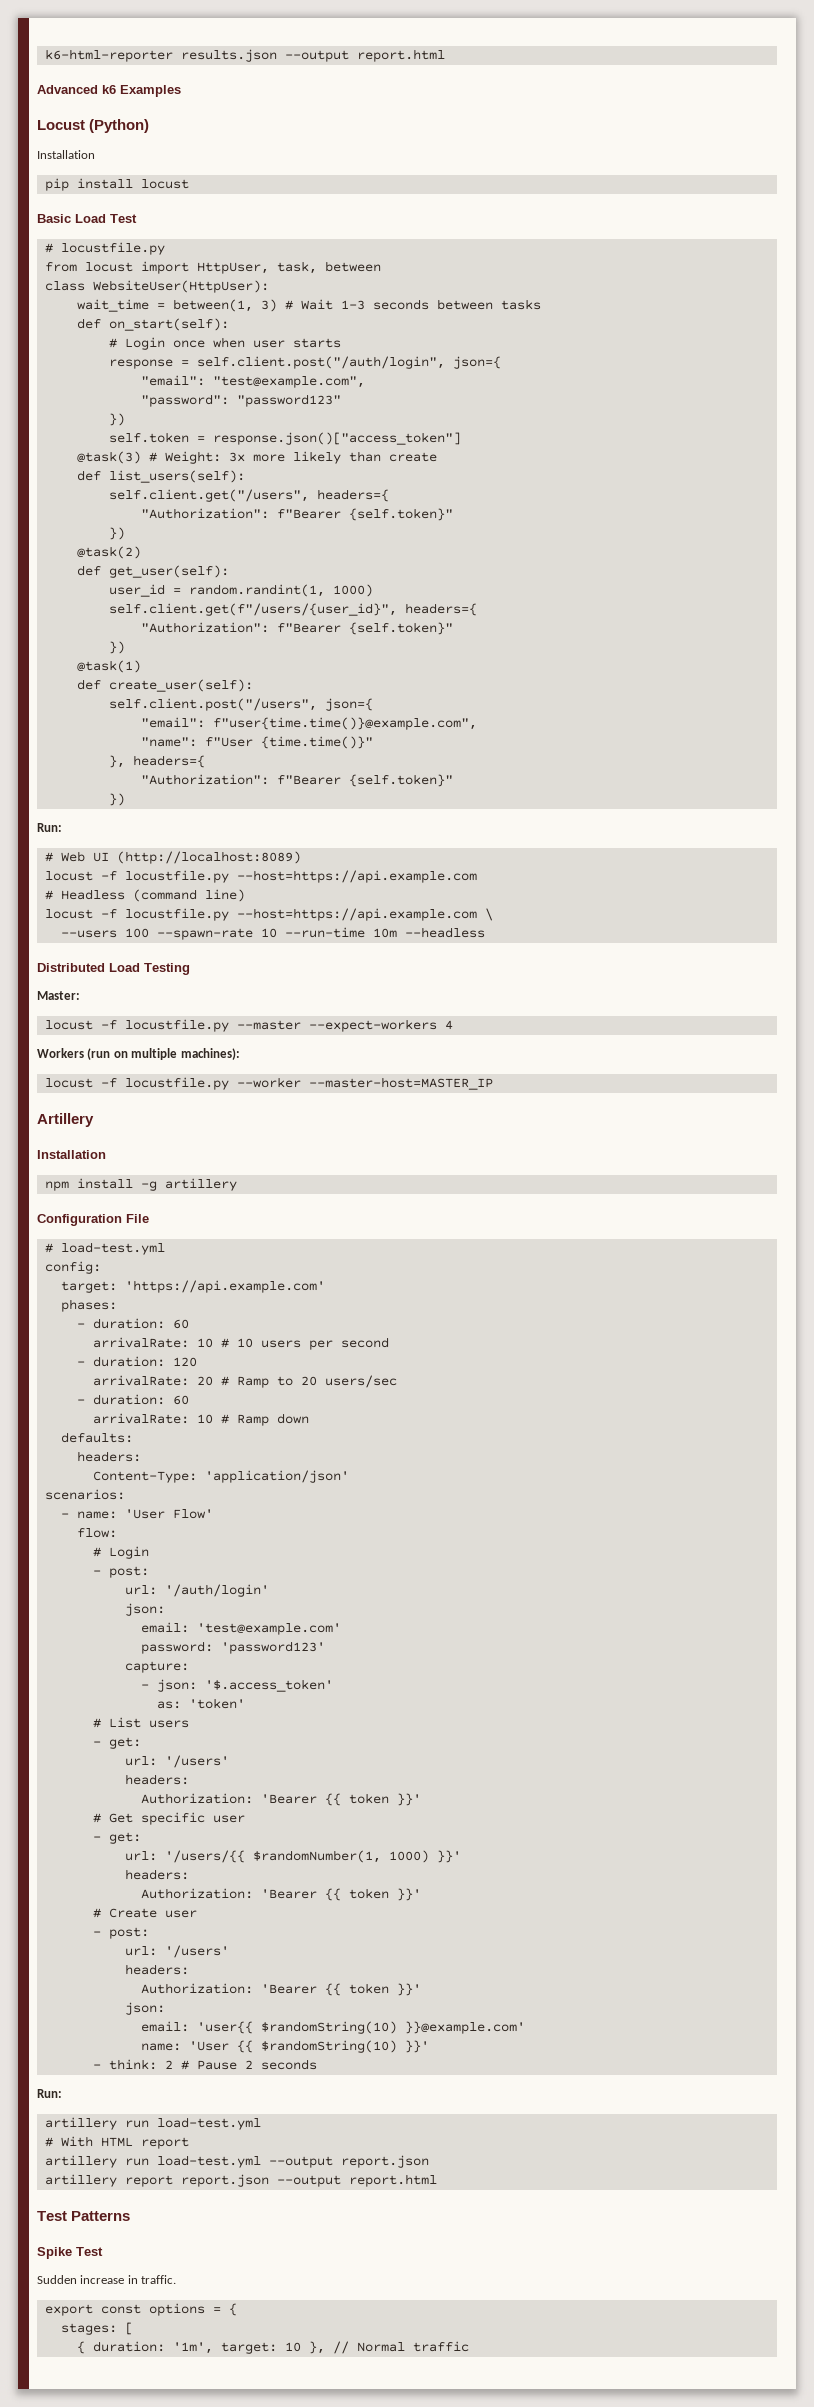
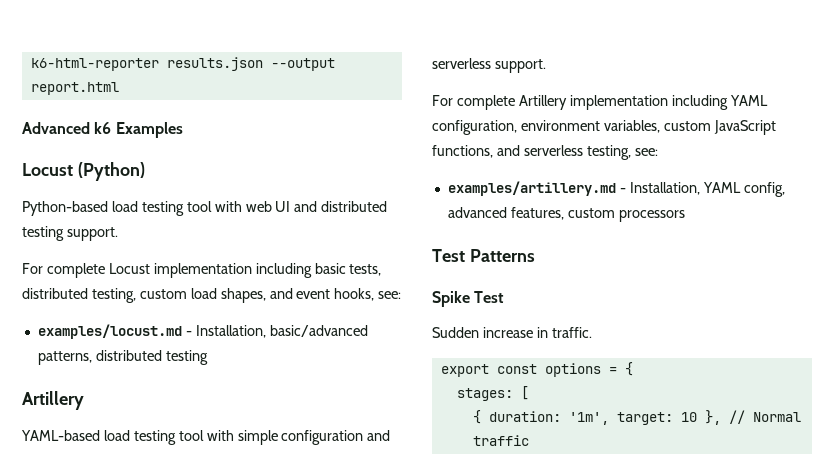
  Locust (Python)
- Installation
- pip install locust
- Basic Load Test
- # locustfile.py
- from locust import HttpUser, task, between
- class WebsiteUser(HttpUser):
- wait_time = between(1, 3) # Wait 1-3 seconds between tasks
- def on_start(self):
- # Login once when user starts
- response = self.client.post("/auth/login", json={
- "email": "test@example.com",
- "password": "password123"
- })
- self.token = response.json()["access_token"]
- @task(3) # Weight: 3x more likely than create
- def list_users(self):
- self.client.get("/users", headers={
- "Authorization": f"Bearer {self.token}"
- })
- @task(2)
- def get_user(self):
- user_id = random.randint(1, 1000)
- self.client.get(f"/users/{user_id}", headers={
- "Authorization": f"Bearer {self.token}"
- })
- @task(1)
- def create_user(self):
- self.client.post("/users", json={
- "email": f"user{time.time()}@example.com",
- "name": f"User {time.time()}"
- }, headers={
- "Authorization": f"Bearer {self.token}"
- })
- Run:
- # Web UI (http://localhost:8089)
- locust -f locustfile.py --host=https://api.example.com
- # Headless (command line)
- locust -f locustfile.py --host=https://api.example.com \
- --users 100 --spawn-rate 10 --run-time 10m --headless
- Distributed Load Testing
- Master:
- locust -f locustfile.py --master --expect-workers 4
- Workers (run on multiple machines):
- locust -f locustfile.py --worker --master-host=MASTER_IP
+ Python-based load testing tool with web UI and distributed testing support.
+ For complete Locust implementation including basic tests, distributed testing, custom load shapes, and event hooks, see:
+ examples/locust.md - Installation, basic/advanced patterns, distributed testing
  Artillery
- Installation
- npm install -g artillery
- Configuration File
- # load-test.yml
- config:
- target: 'https://api.example.com'
- phases:
- - duration: 60
- arrivalRate: 10 # 10 users per second
- - duration: 120
- arrivalRate: 20 # Ramp to 20 users/sec
- - duration: 60
- arrivalRate: 10 # Ramp down
- defaults:
- headers:
- Content-Type: 'application/json'
- scenarios:
- - name: 'User Flow'
- flow:
- # Login
- - post:
- url: '/auth/login'
- json:
- email: 'test@example.com'
- password: 'password123'
- capture:
- - json: '$.access_token'
- as: 'token'
- # List users
- - get:
- url: '/users'
- headers:
- Authorization: 'Bearer {{ token }}'
- # Get specific user
- - get:
- url: '/users/{{ $randomNumber(1, 1000) }}'
- headers:
- Authorization: 'Bearer {{ token }}'
- # Create user
- - post:
- url: '/users'
- headers:
- Authorization: 'Bearer {{ token }}'
- json:
- email: 'user{{ $randomString(10) }}@example.com'
- name: 'User {{ $randomString(10) }}'
- - think: 2 # Pause 2 seconds
- Run:
- artillery run load-test.yml
- # With HTML report
- artillery run load-test.yml --output report.json
- artillery report report.json --output report.html
+ YAML-based load testing tool with simple configuration and serverless support.
+ For complete Artillery implementation including YAML configuration, environment variables, custom JavaScript functions, and serverless testing, see:
+ examples/artillery.md - Installation, YAML config, advanced features, custom processors

